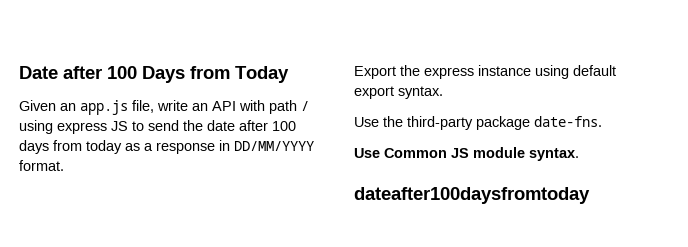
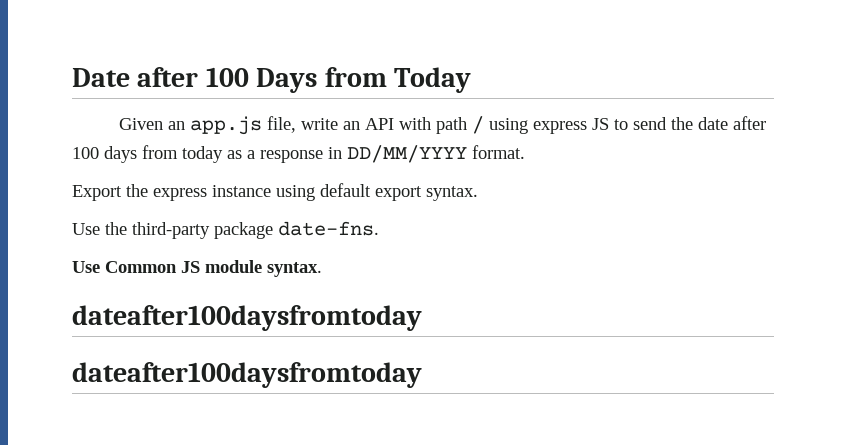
  Use Common JS module syntax.
+ dateafter100daysfromtoday

